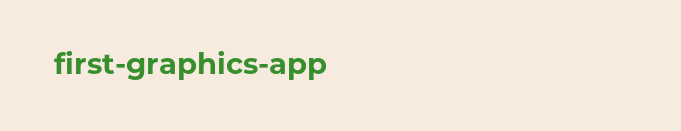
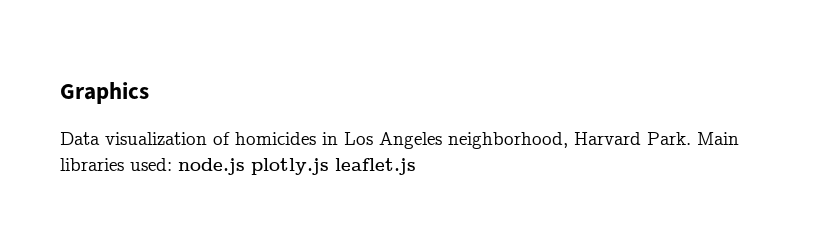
- first-graphics-app
+ Graphics
+ Data visualization of homicides in Los Angeles neighborhood, Harvard Park. Main libraries used: node.js plotly.js leaflet.js

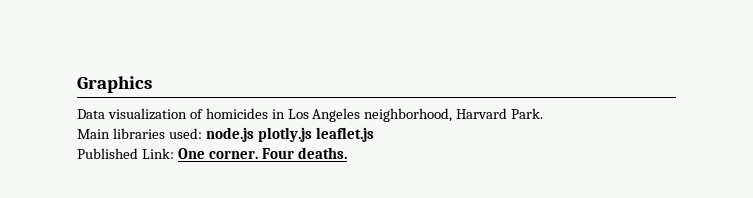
- Data visualization of homicides in Los Angeles neighborhood, Harvard Park. Main libraries used: node.js plotly.js leaflet.js
+ Data visualization of homicides in Los Angeles neighborhood, Harvard Park.
+ Main libraries used: node.js plotly.js leaflet.js
+ Published Link: One corner. Four deaths.

